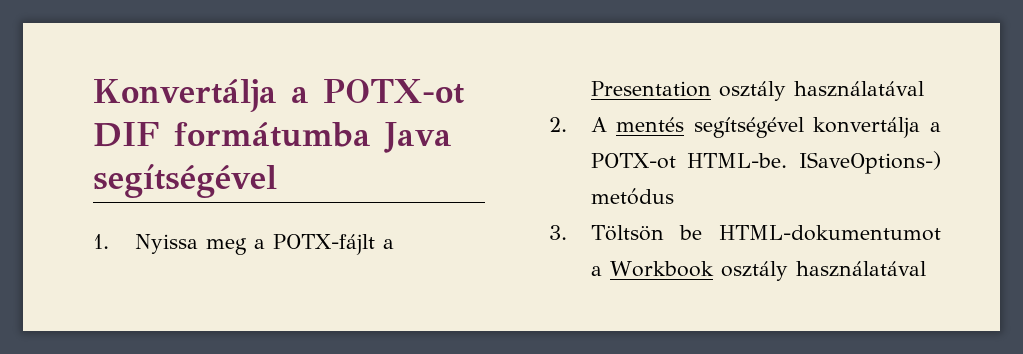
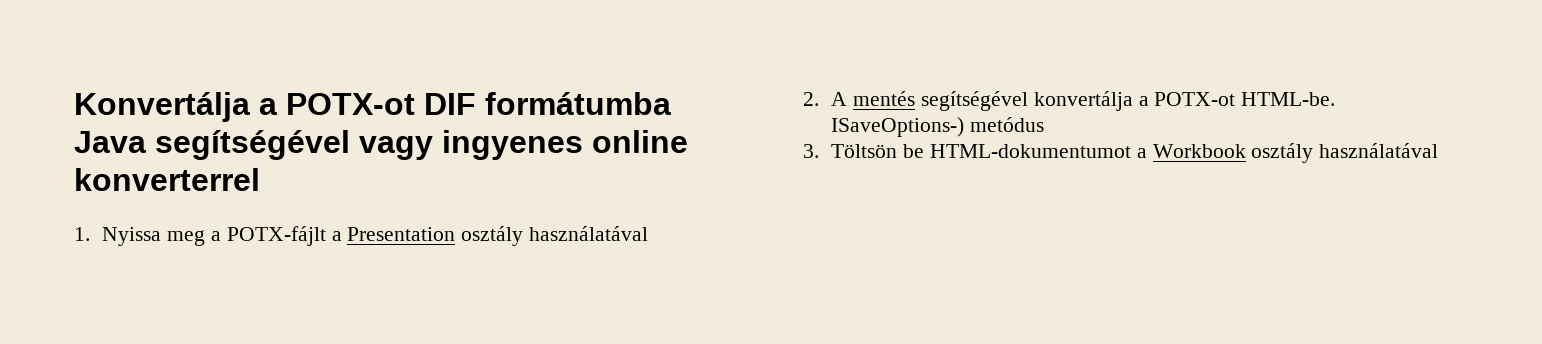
- Konvertálja a POTX-ot DIF formátumba Java segítségével
+ Konvertálja a POTX-ot DIF formátumba Java segítségével vagy ingyenes online konverterrel

